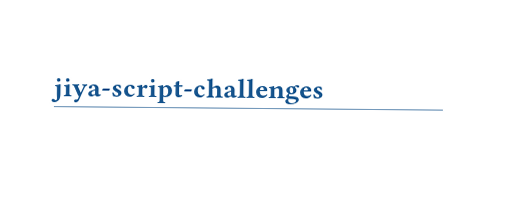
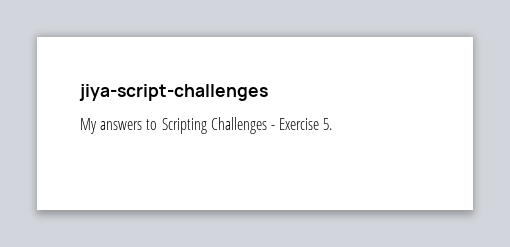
+ My answers to Scripting Challenges - Exercise 5.

